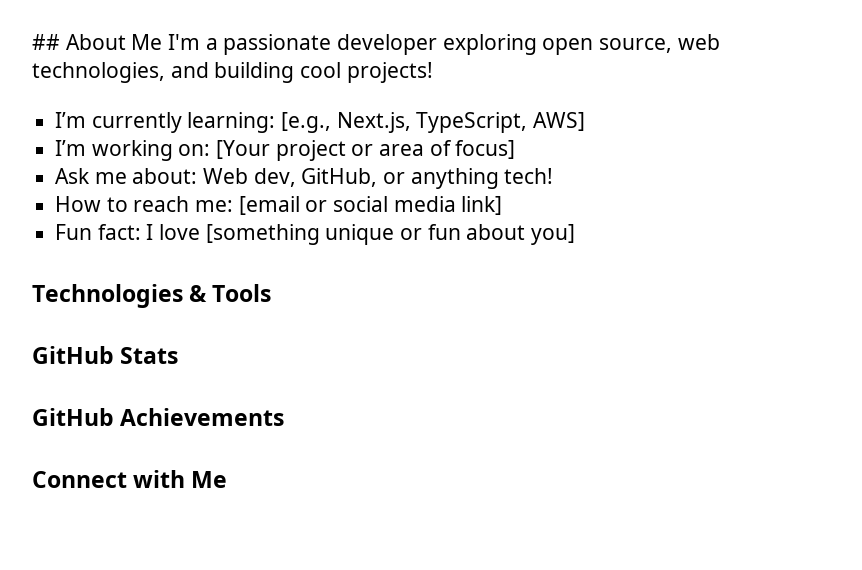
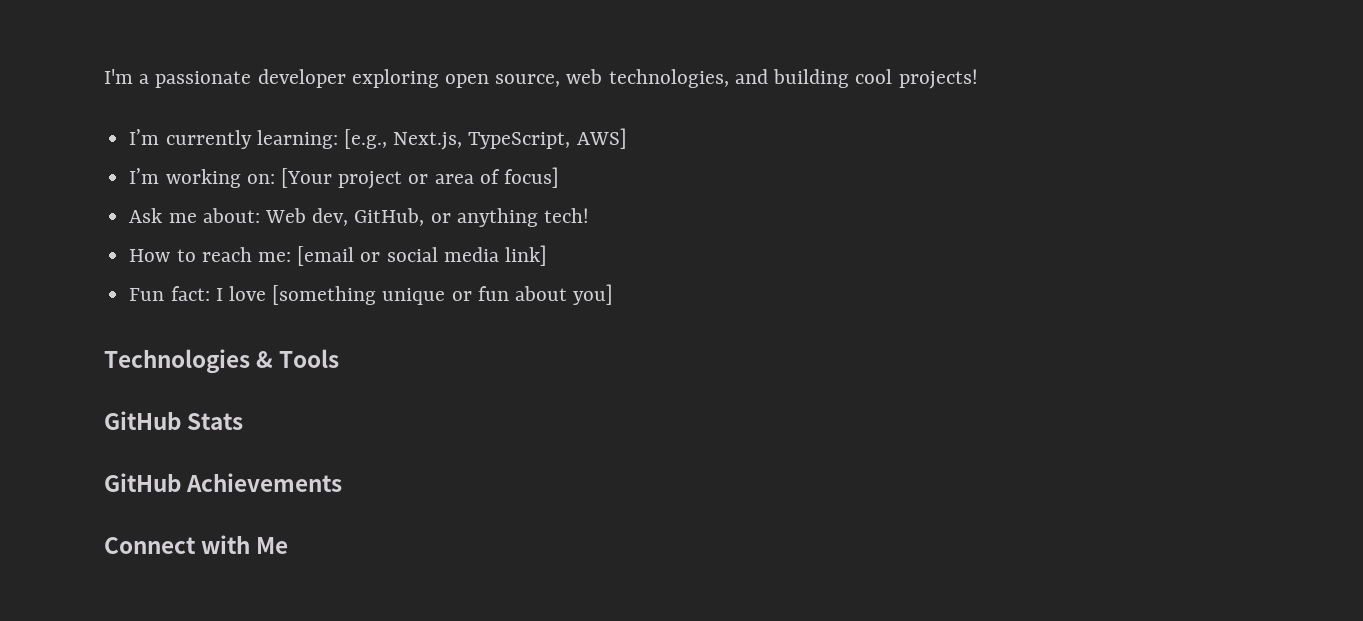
- ## About Me I'm a passionate developer exploring open source, web technologies, and building cool projects!
+ I'm a passionate developer exploring open source, web technologies, and building cool projects!

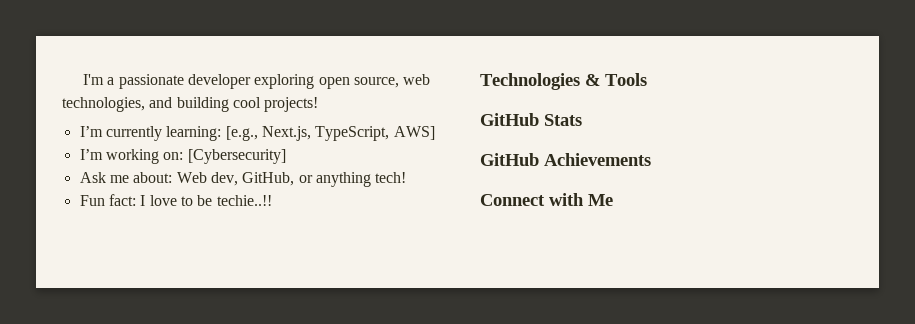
- I’m working on: [Your project or area of focus]
+ I’m working on: [Cybersecurity]
- How to reach me: [email or social media link]
- Fun fact: I love [something unique or fun about you]
+ Fun fact: I love to be techie..!!

